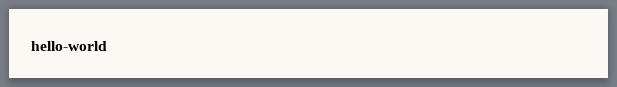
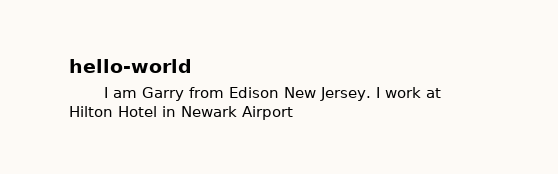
+ I am Garry from Edison New Jersey. I work at Hilton Hotel in Newark Airport

